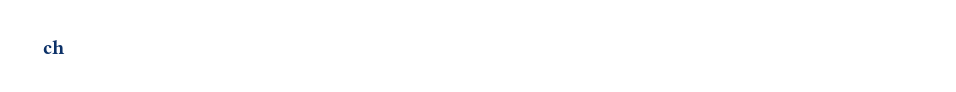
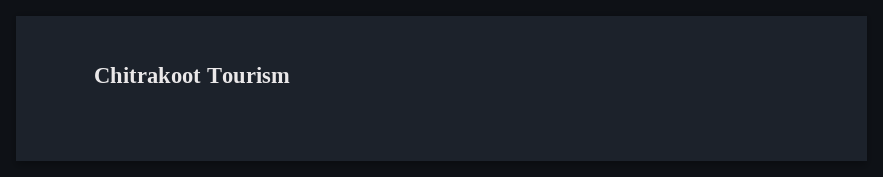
- ch
+ Chitrakoot Tourism

